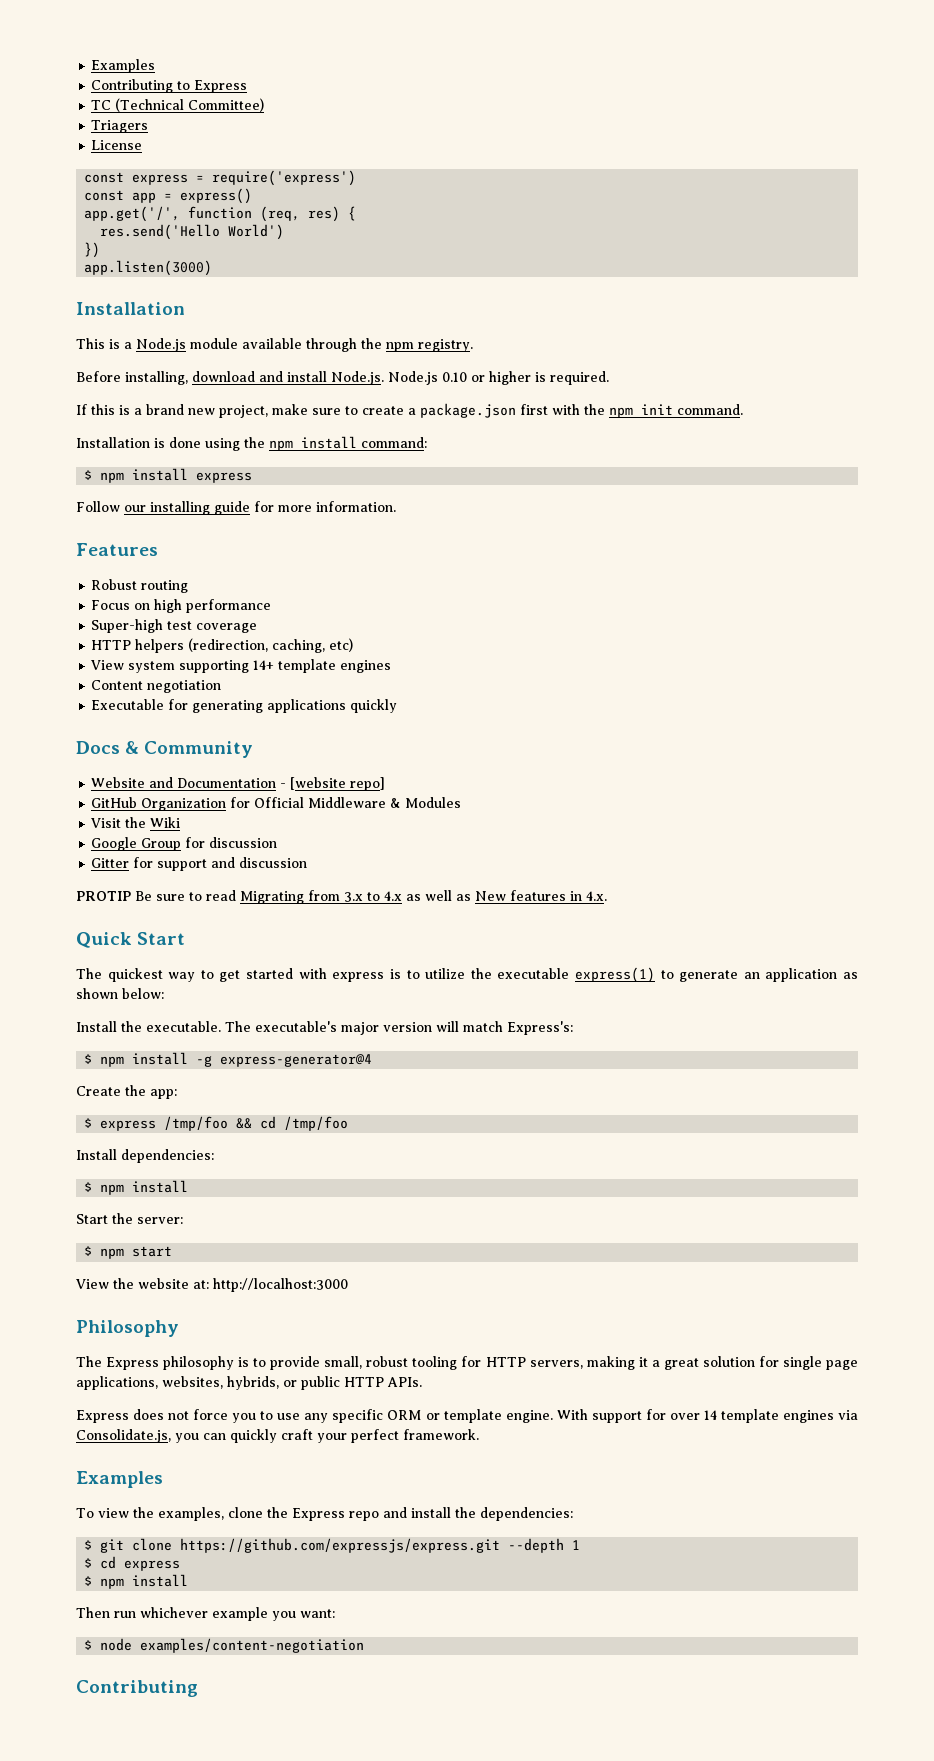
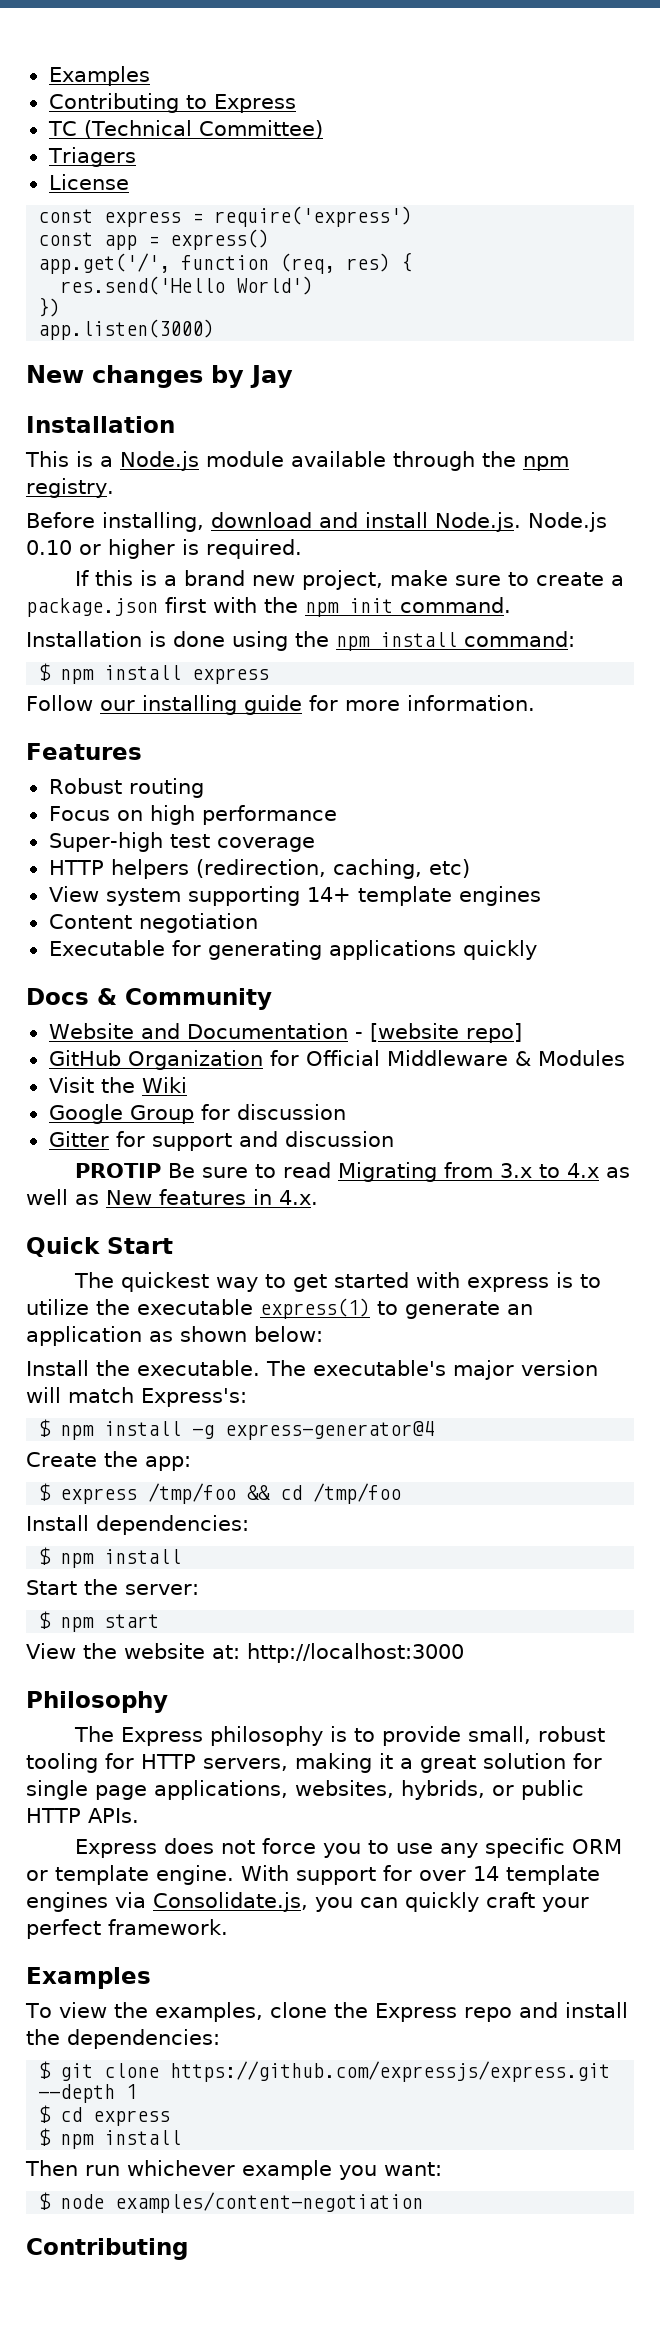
+ New changes by Jay

